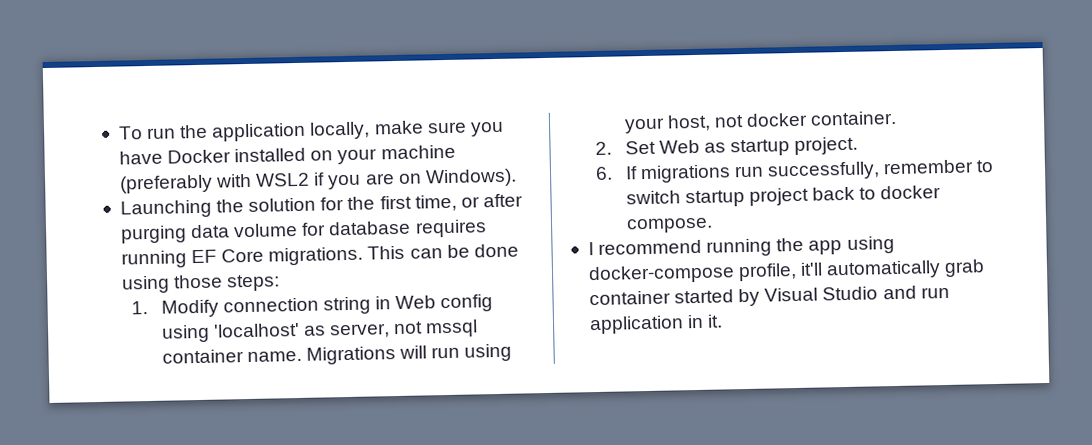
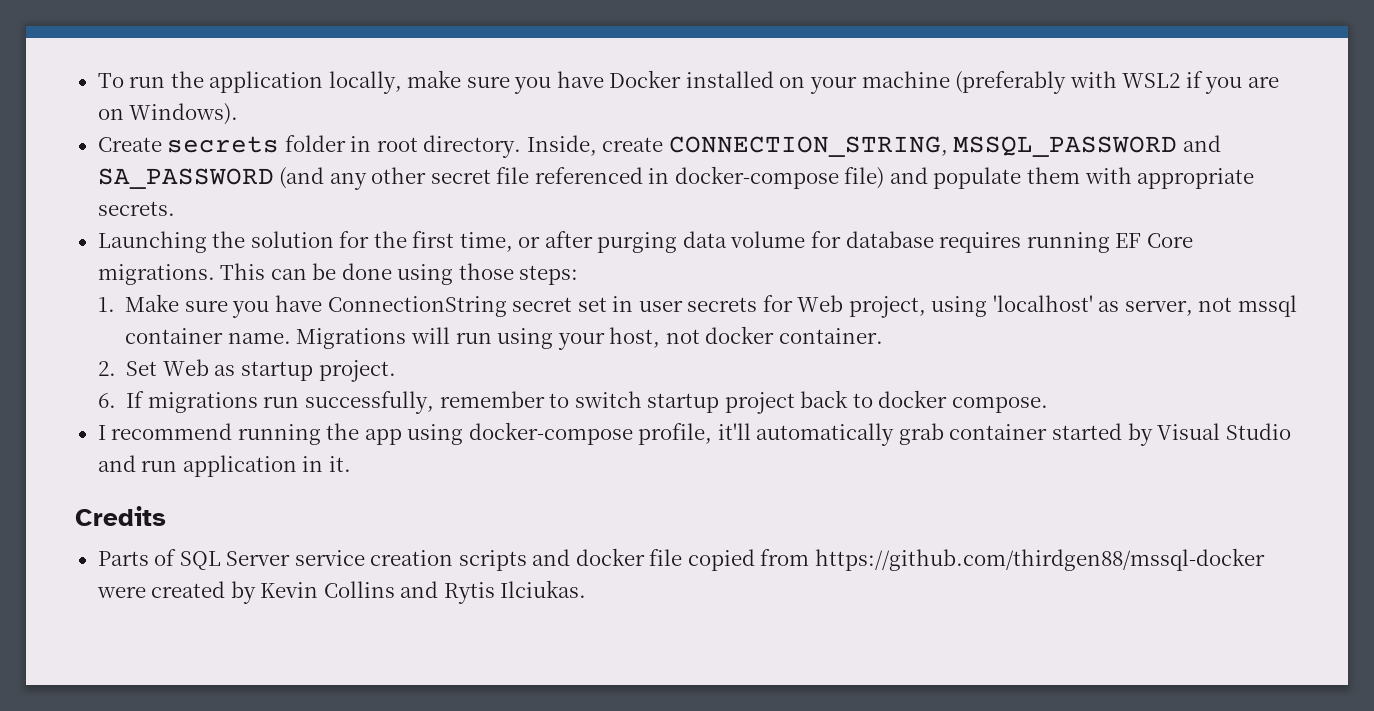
+ Create secrets folder in root directory. Inside, create CONNECTION_STRING, MSSQL_PASSWORD and SA_PASSWORD (and any other secret file referenced in docker-compose file) and populate them with appropriate secrets.
- 1. Modify connection string in Web config using 'localhost' as server, not mssql container name.
+ 1. Make sure you have ConnectionString secret set in user secrets for Web project, using 'localhost' as server, not mssql container name.
+ Credits
+ Parts of SQL Server service creation scripts and docker file copied from https://github.com/thirdgen88/mssql-docker were created by Kevin Collins and Rytis Ilciukas.

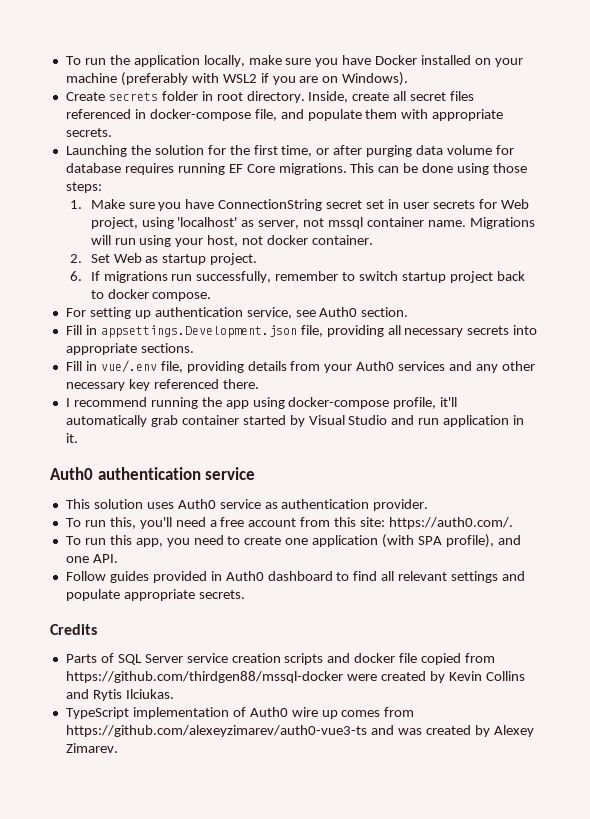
- Inside, create CONNECTION_STRING, MSSQL_PASSWORD and SA_PASSWORD (and any other secret file referenced in docker-compose file) and populate them with appropriate secrets.
+ Inside, create all secret files referenced in docker-compose file, and populate them with appropriate secrets.
+ For setting up authentication service, see Auth0 section.
+ Fill in appsettings.Development.json file, providing all necessary secrets into appropriate sections.
+ Fill in vue/.env file, providing details from your Auth0 services and any other necessary key referenced there.
+ Auth0 authentication service
+ This solution uses Auth0 service as authentication provider.
+ To run this, you'll need a free account from this site: https://auth0.com/.
+ To run this app, you need to create one application (with SPA profile), and one API.
+ Follow guides provided in Auth0 dashboard to find all relevant settings and populate appropriate secrets.
+ TypeScript implementation of Auth0 wire up comes from https://github.com/alexeyzimarev/auth0-vue3-ts and was created by Alexey Zimarev.

